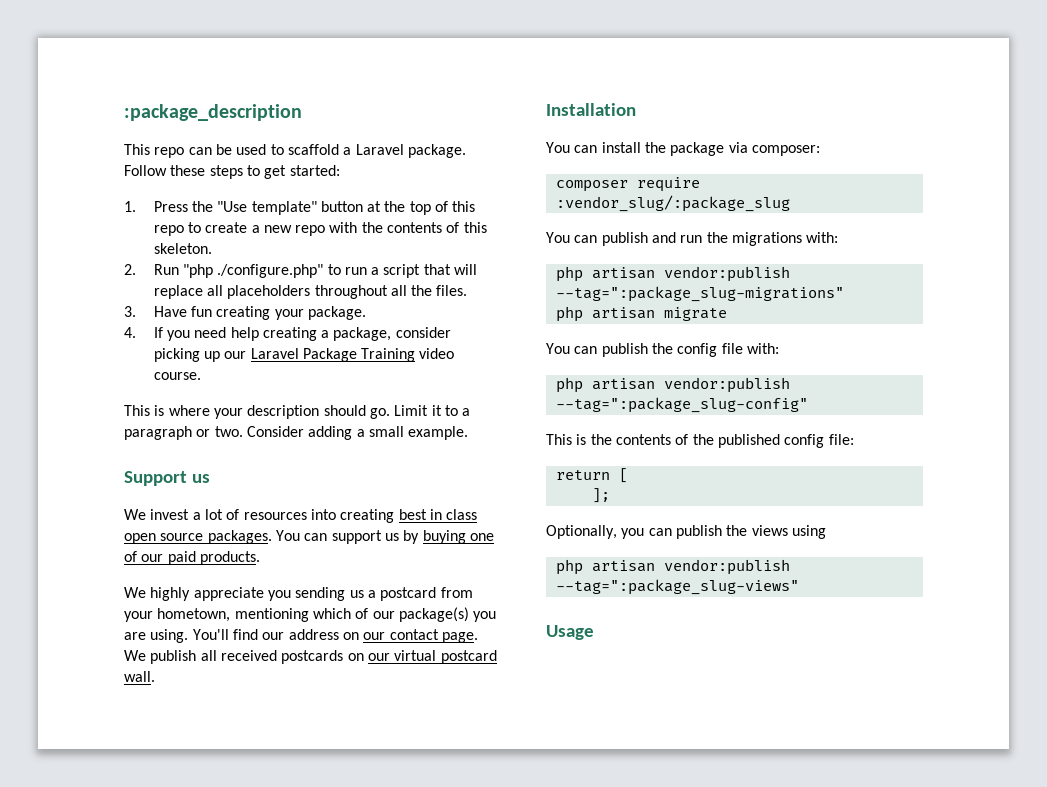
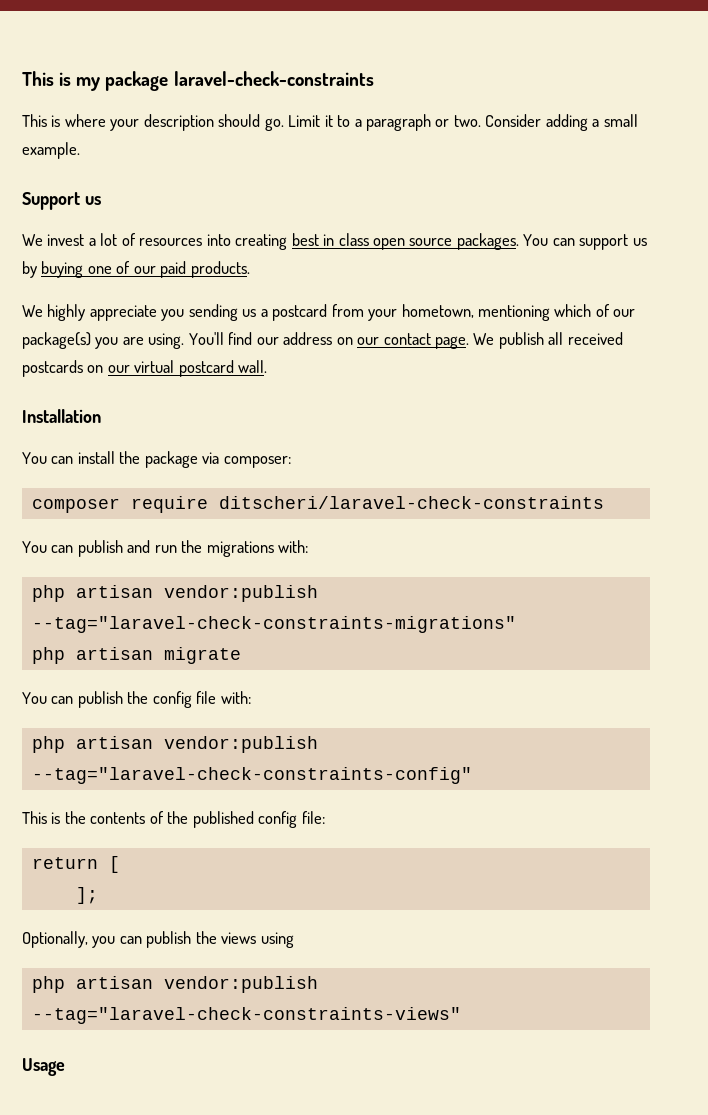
- :package_description
- This repo can be used to scaffold a Laravel package. Follow these steps to get started:
- 1. Press the "Use template" button at the top of this repo to create a new repo with the contents of this skeleton.
- 2. Run "php ./configure.php" to run a script that will replace all placeholders throughout all the files.
- 3. Have fun creating your package.
- 4. If you need help creating a package, consider picking up our Laravel Package Training video course.
+ This is my package laravel-check-constraints
- composer require :vendor_slug/:package_slug
+ composer require ditscheri/laravel-check-constraints
- php artisan vendor:publish --tag=":package_slug-migrations"
+ php artisan vendor:publish --tag="laravel-check-constraints-migrations"
- php artisan vendor:publish --tag=":package_slug-config"
+ php artisan vendor:publish --tag="laravel-check-constraints-config"
- php artisan vendor:publish --tag=":package_slug-views"
+ php artisan vendor:publish --tag="laravel-check-constraints-views"

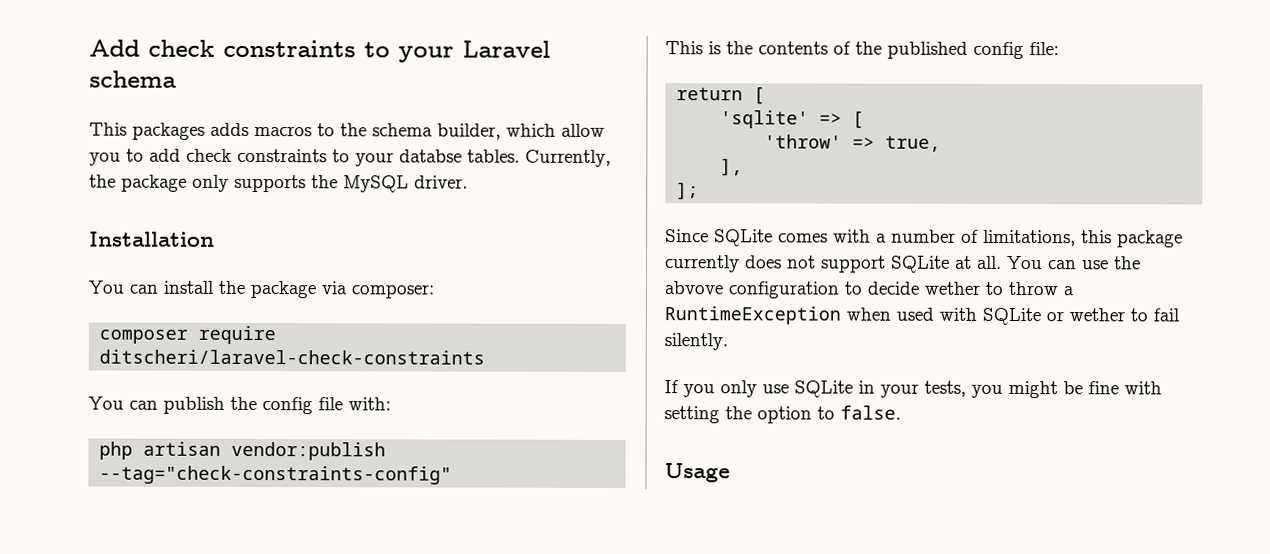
- This is my package laravel-check-constraints
- This is where your description should go. Limit it to a paragraph or two. Consider adding a small example.
- Support us
- We invest a lot of resources into creating best in class open source packages. You can support us by buying one of our paid products.
- We highly appreciate you sending us a postcard from your hometown, mentioning which of our package(s) you are using. You'll find our address on our contact page. We publish all received postcards on our virtual postcard wall.
+ Add check constraints to your Laravel schema
+ This packages adds macros to the schema builder, which allow you to add check constraints to your databse tables. Currently, the package only supports the MySQL driver.
- You can publish and run the migrations with:
- php artisan vendor:publish --tag="laravel-check-constraints-migrations"
- php artisan migrate
- php artisan vendor:publish --tag="laravel-check-constraints-config"
+ php artisan vendor:publish --tag="check-constraints-config"
+ 'sqlite' => [
+ 'throw' => true,
+ ],
  ];
- Optionally, you can publish the views using
- php artisan vendor:publish --tag="laravel-check-constraints-views"
+ Since SQLite comes with a number of limitations, this package currently does not support SQLite at all. You can use the abvove configuration to decide wether to throw a RuntimeException when used with SQLite or wether to fail silently.
+ If you only use SQLite in your tests, you might be fine with setting the option to false.

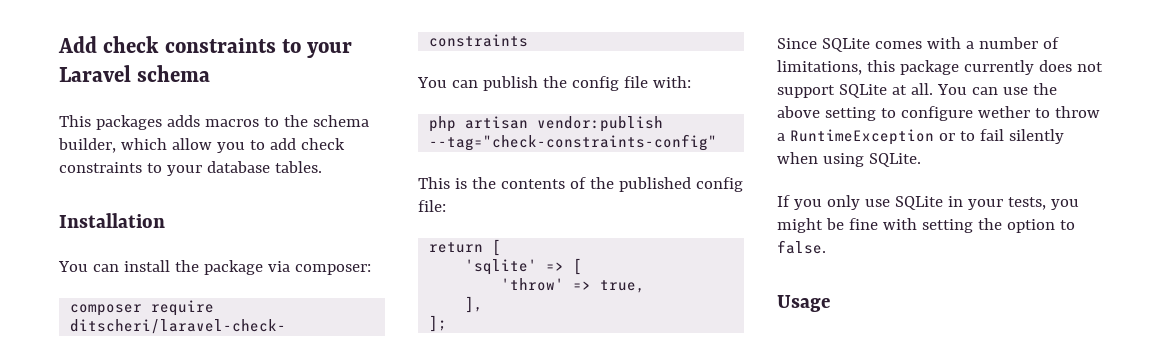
- This packages adds macros to the schema builder, which allow you to add check constraints to your databse tables. Currently, the package only supports the MySQL driver.
+ This packages adds macros to the schema builder, which allow you to add check constraints to your database tables.
- You can use the abvove configuration to decide wether to throw a RuntimeException when used with SQLite or wether to fail silently.
+ You can use the above setting to configure wether to throw a RuntimeException or to fail silently when using SQLite.

